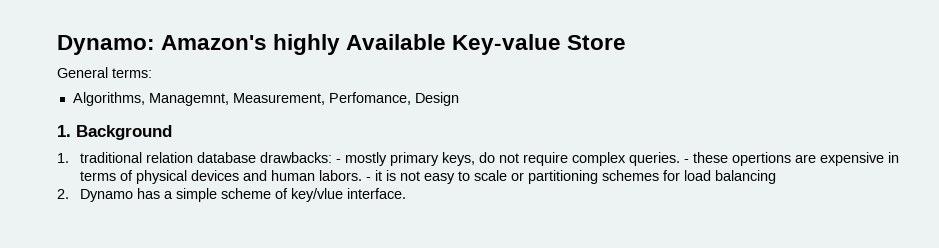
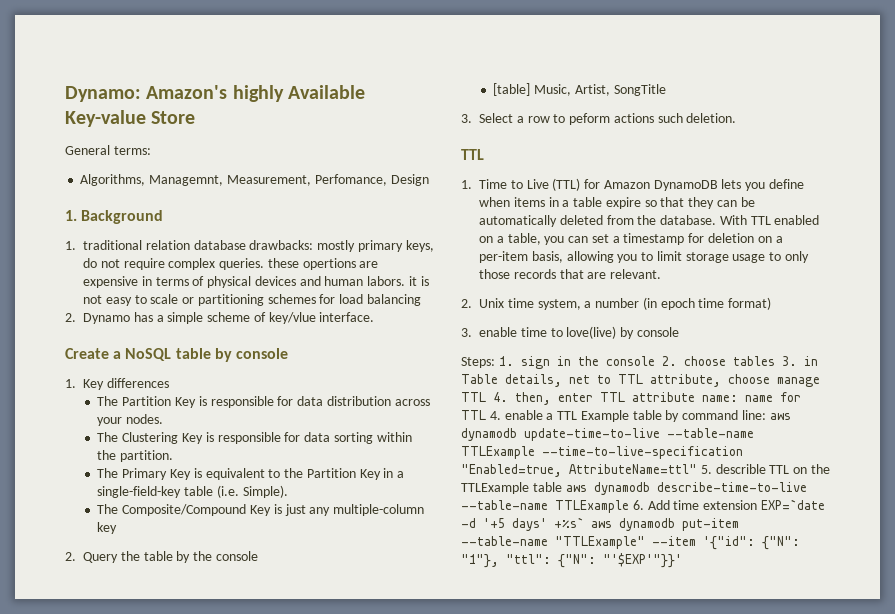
- 1. traditional relation database drawbacks: - mostly primary keys, do not require complex queries. - these opertions are expensive in terms of physical devices and human labors. - it is not easy to scale or partitioning schemes for load balancing
+ 1. traditional relation database drawbacks: mostly primary keys, do not require complex queries. these opertions are expensive in terms of physical devices and human labors. it is not easy to scale or partitioning schemes for load balancing
+ Create a NoSQL table by console
+ 1. Key differences
+ The Partition Key is responsible for data distribution across your nodes.
+ The Clustering Key is responsible for data sorting within the partition.
+ The Primary Key is equivalent to the Partition Key in a single-field-key table (i.e. Simple).
+ The Composite/Compound Key is just any multiple-column key
+ 2. Query the table by the console
+ [table] Music, Artist, SongTitle
+ 3. Select a row to peform actions such deletion.
+ TTL
+ 1. Time to Live (TTL) for Amazon DynamoDB lets you define when items in a table expire so that they can be automatically deleted from the database. With TTL enabled on a table, you can set a timestamp for deletion on a per-item basis, allowing you to limit storage usage to only those records that are relevant.
+ 2. Unix time system, a number (in epoch time format)
+ 3. enable time to love(live) by console
+ Steps: 1. sign in the console 2. choose tables 3. in Table details, net to TTL attribute, choose manage TTL 4. then, enter TTL attribute name: name for TTL 4. enable a TTL Example table by command line: aws dynamodb update-time-to-live --table-name TTLExample --time-to-live-specification "Enabled=true, AttributeName=ttl" 5. describle TTL on the TTLExample table aws dynamodb describe-time-to-live --table-name TTLExample 6. Add time extension EXP=`date -d '+5 days' +%s` aws dynamodb put-item --table-name "TTLExample" --item '{"id": {"N": "1"}, "ttl": {"N": "'$EXP'"}}'

